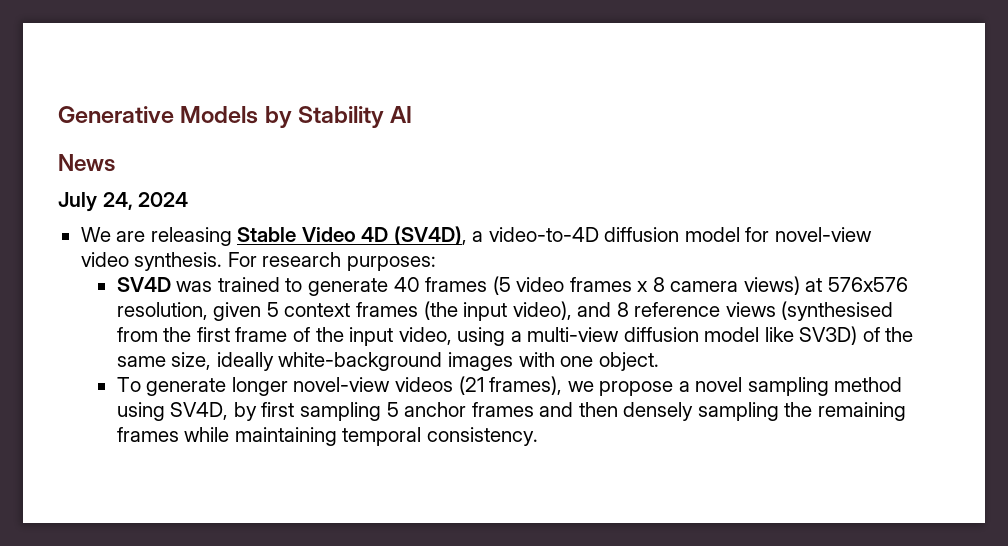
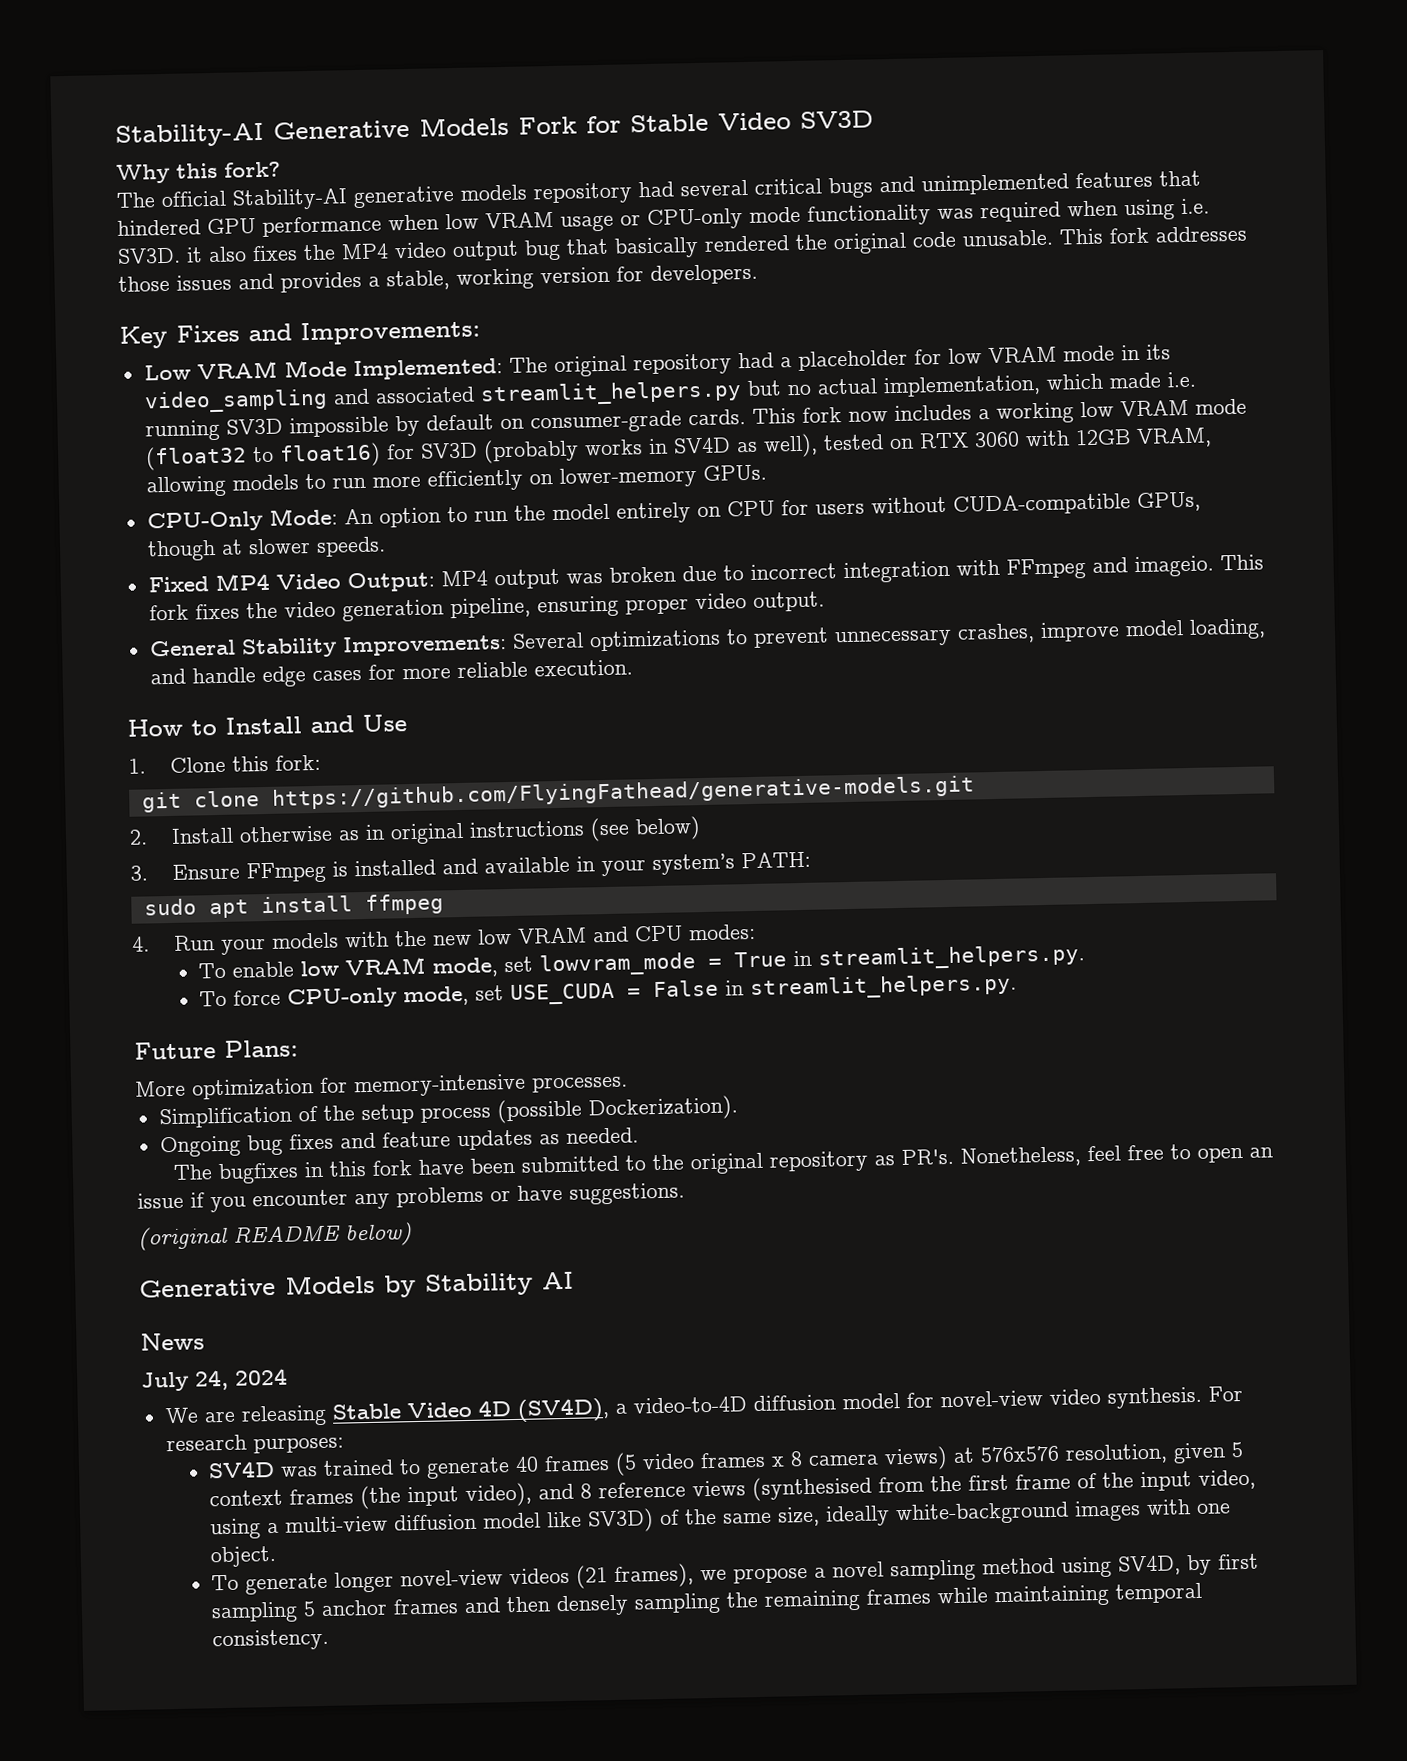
+ Stability-AI Generative Models Fork for Stable Video SV3D
+ Why this fork?
+ The official Stability-AI generative models repository had several critical bugs and unimplemented features that hindered GPU performance when low VRAM usage or CPU-only mode functionality was required when using i.e. SV3D. it also fixes the MP4 video output bug that basically rendered the original code unusable. This fork addresses those issues and provides a stable, working version for developers.
+ Key Fixes and Improvements:
+ Low VRAM Mode Implemented: The original repository had a placeholder for low VRAM mode in its video_sampling and associated streamlit_helpers.py but no actual implementation, which made i.e. running SV3D impossible by default on consumer-grade cards. This fork now includes a working low VRAM mode (float32 to float16) for SV3D (probably works in SV4D as well), tested on RTX 3060 with 12GB VRAM, allowing models to run more efficiently on lower-memory GPUs.
+ CPU-Only Mode: An option to run the model entirely on CPU for users without CUDA-compatible GPUs, though at slower speeds.
+ Fixed MP4 Video Output: MP4 output was broken due to incorrect integration with FFmpeg and imageio. This fork fixes the video generation pipeline, ensuring proper video output.
+ General Stability Improvements: Several optimizations to prevent unnecessary crashes, improve model loading, and handle edge cases for more reliable execution.
+ How to Install and Use
+ 1. Clone this fork:
+ git clone https://github.com/FlyingFathead/generative-models.git
+ 2. Install otherwise as in original instructions (see below)
+ 3. Ensure FFmpeg is installed and available in your system’s PATH:
+ sudo apt install ffmpeg
+ 4. Run your models with the new low VRAM and CPU modes:
+ To enable low VRAM mode, set lowvram_mode = True in streamlit_helpers.py.
+ To force CPU-only mode, set USE_CUDA = False in streamlit_helpers.py.
+ Future Plans:
+ More optimization for memory-intensive processes.
+ Simplification of the setup process (possible Dockerization).
+ Ongoing bug fixes and feature updates as needed.
+ The bugfixes in this fork have been submitted to the original repository as PR's. Nonetheless, feel free to open an issue if you encounter any problems or have suggestions.
+ (original README below)

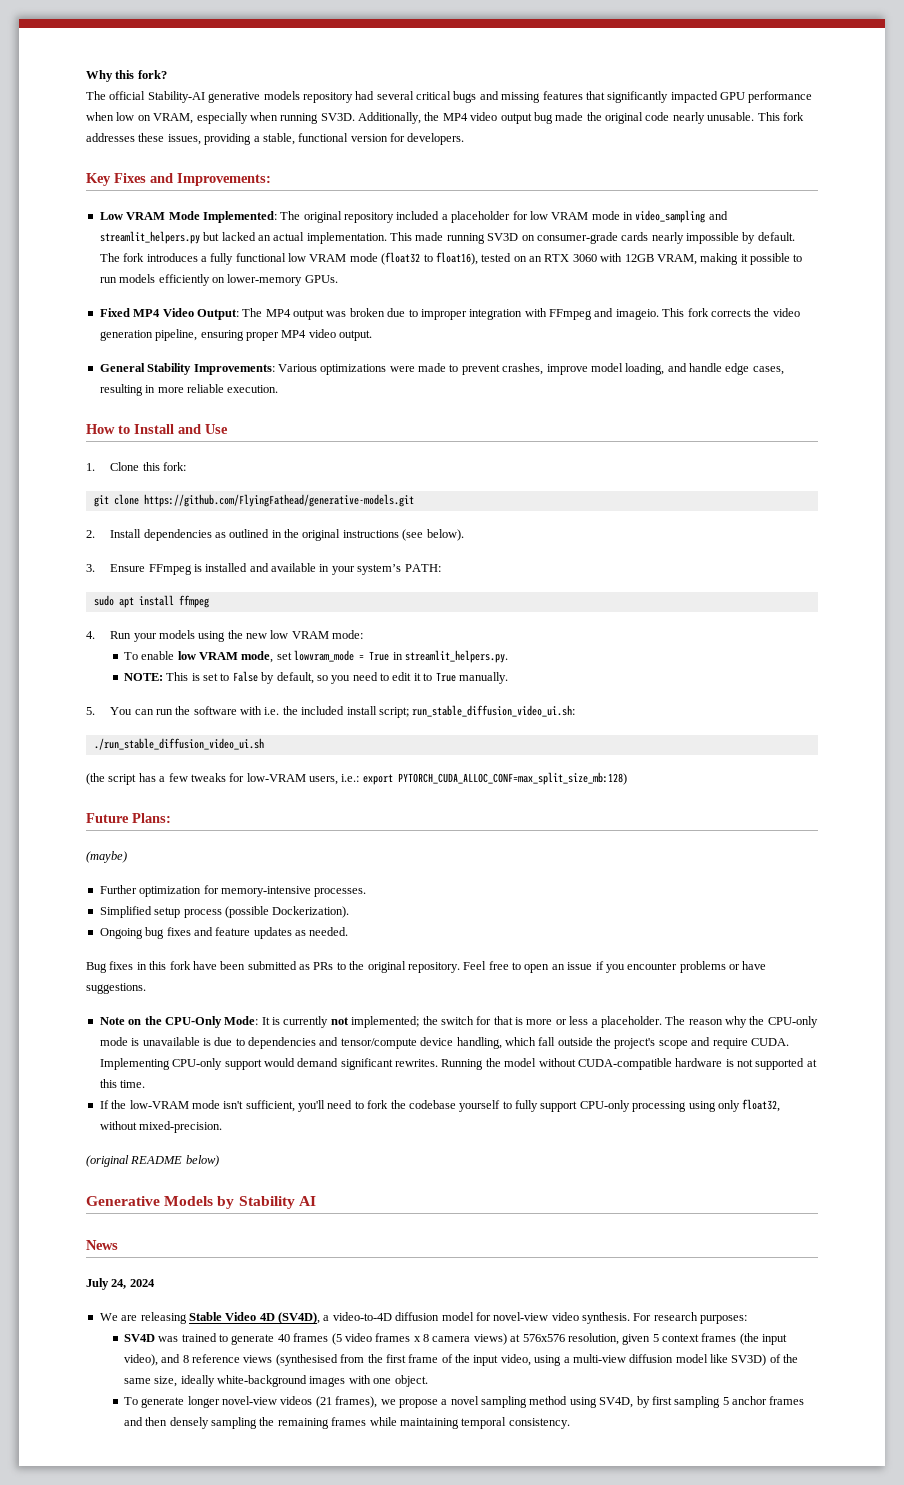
- Stability-AI Generative Models Fork for Stable Video SV3D
- The official Stability-AI generative models repository had several critical bugs and unimplemented features that hindered GPU performance when low VRAM usage or CPU-only mode functionality was required when using i.e. SV3D. it also fixes the MP4 video output bug that basically rendered the original code unusable.
+ The official Stability-AI generative models repository had several critical bugs and missing features that significantly impacted GPU performance when low on VRAM, especially when running SV3D. Additionally, the MP4 video output bug made the original code nearly unusable.
- This fork addresses those issues and provides a stable, working version for developers.
+ This fork addresses these issues, providing a stable, functional version for developers.
- Low VRAM Mode Implemented: The original repository had a placeholder for low VRAM mode in its video_sampling and associated streamlit_helpers.py but no actual implementation, which made i.e. running SV3D impossible by default on consumer-grade cards. This fork now includes a working low VRAM mode (float32 to float16) for SV3D (probably works in SV4D as well), tested on RTX 3060 with 12GB VRAM, allowing models to run more efficiently on lower-memory GPUs.
+ Low VRAM Mode Implemented: The original repository included a placeholder for low VRAM mode in video_sampling and streamlit_helpers.py but lacked an actual implementation. This made running SV3D on consumer-grade cards nearly impossible by default. The fork introduces a fully functional low VRAM mode (float32 to float16), tested on an RTX 3060 with 12GB VRAM, making it possible to run models efficiently on lower-memory GPUs.
- CPU-Only Mode: An option to run the model entirely on CPU for users without CUDA-compatible GPUs, though at slower speeds.
- Fixed MP4 Video Output: MP4 output was broken due to incorrect integration with FFmpeg and imageio.
+ Fixed MP4 Video Output: The MP4 output was broken due to improper integration with FFmpeg and imageio.
- This fork fixes the video generation pipeline, ensuring proper video output.
+ This fork corrects the video generation pipeline, ensuring proper MP4 video output.
- General Stability Improvements: Several optimizations to prevent unnecessary crashes, improve model loading, and handle edge cases for more reliable execution.
+ General Stability Improvements: Various optimizations were made to prevent crashes, improve model loading, and handle edge cases, resulting in more reliable execution.
- 2. Install otherwise as in original instructions (see below)
+ 2. Install dependencies as outlined in the original instructions (see below).
- 4. Run your models with the new low VRAM and CPU modes:
+ 4. Run your models using the new low VRAM mode:
- To force CPU-only mode, set USE_CUDA = False in streamlit_helpers.py.
+ NOTE: This is set to False by default, so you need to edit it to True manually.
+ 5. You can run the software with i.e. the included install script; run_stable_diffusion_video_ui.sh:
+ ./run_stable_diffusion_video_ui.sh
+ (the script has a few tweaks for low-VRAM users, i.e.: export PYTORCH_CUDA_ALLOC_CONF=max_split_size_mb:128)
- More optimization for memory-intensive processes.
+ (maybe)
+ Further optimization for memory-intensive processes.
- Simplification of the setup process (possible Dockerization).
+ Simplified setup process (possible Dockerization).
- The bugfixes in this fork have been submitted to the original repository as PR's. Nonetheless, feel free to open an issue if you encounter any problems or have suggestions.
+ Bug fixes in this fork have been submitted as PRs to the original repository. Feel free to open an issue if you encounter problems or have suggestions.
+ Note on the CPU-Only Mode: It is currently not implemented; the switch for that is more or less a placeholder. The reason why the CPU-only mode is unavailable is due to dependencies and tensor/compute device handling, which fall outside the project's scope and require CUDA. Implementing CPU-only support would demand significant rewrites. Running the model without CUDA-compatible hardware is not supported at this time.
+ If the low-VRAM mode isn't sufficient, you'll need to fork the codebase yourself to fully support CPU-only processing using only float32, without mixed-precision.

